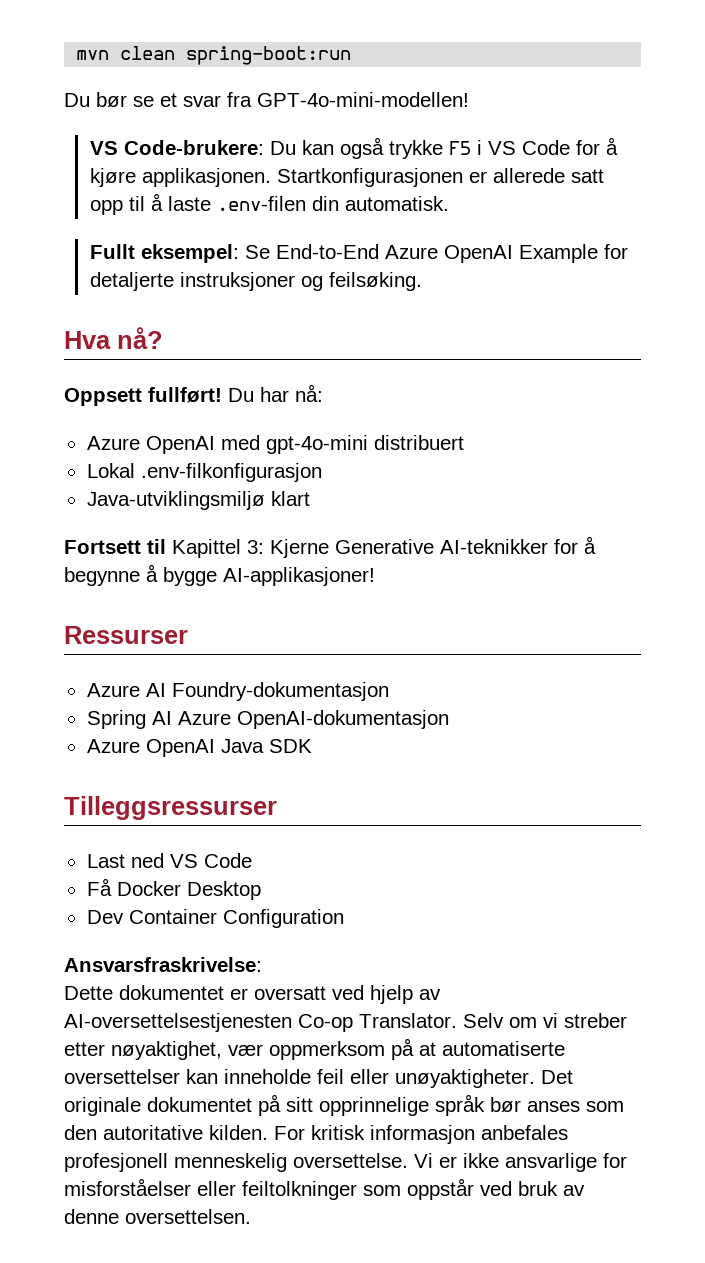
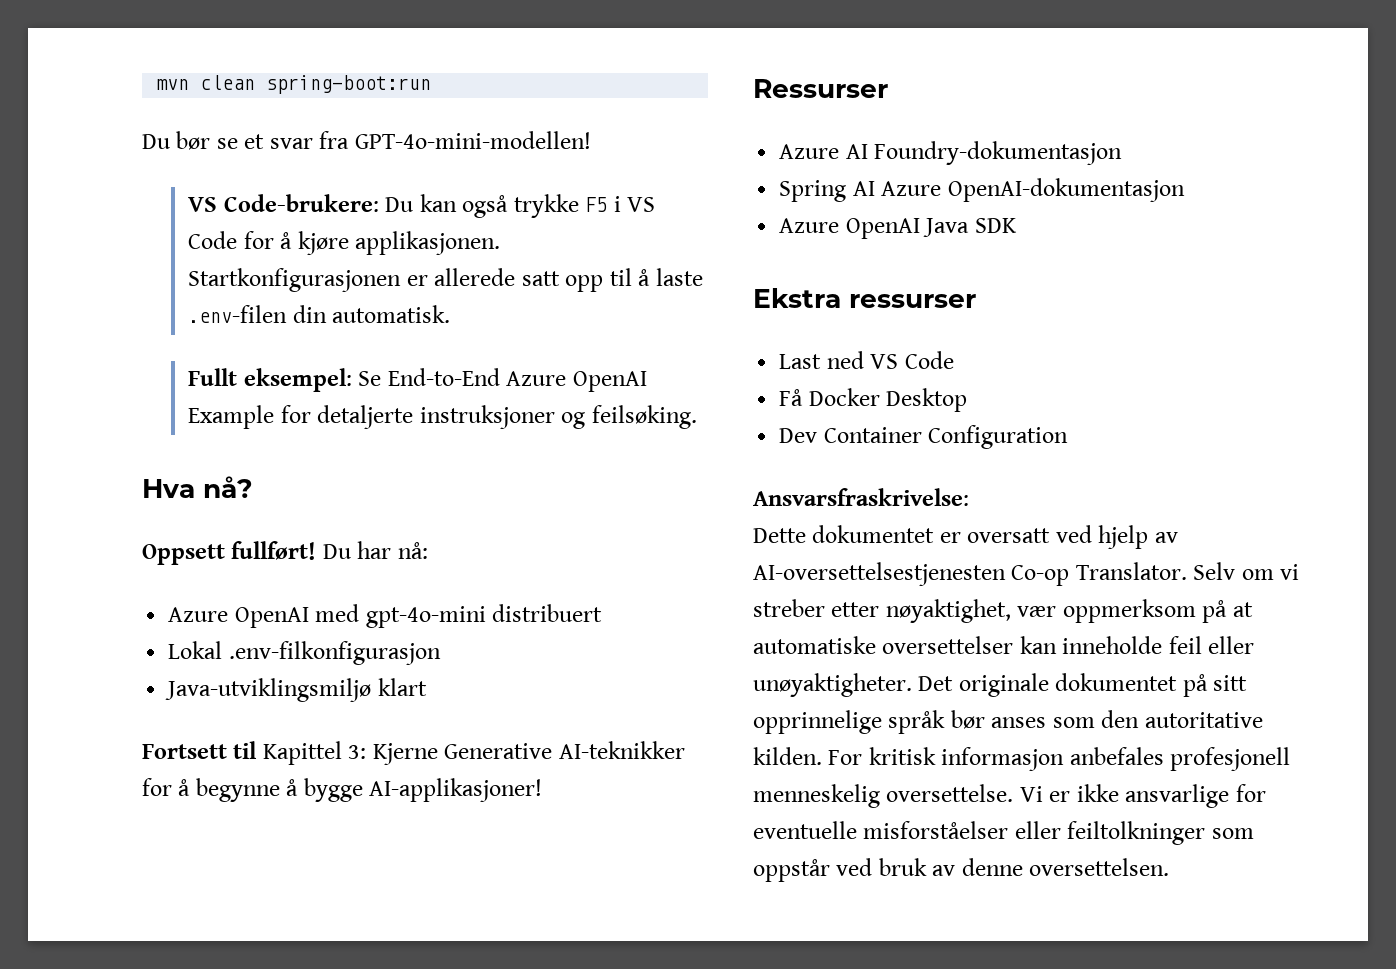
- Tilleggsressurser
+ Ekstra ressurser
- Selv om vi streber etter nøyaktighet, vær oppmerksom på at automatiserte oversettelser kan inneholde feil eller unøyaktigheter.
+ Selv om vi streber etter nøyaktighet, vær oppmerksom på at automatiske oversettelser kan inneholde feil eller unøyaktigheter.
- Vi er ikke ansvarlige for misforståelser eller feiltolkninger som oppstår ved bruk av denne oversettelsen.
+ Vi er ikke ansvarlige for eventuelle misforståelser eller feiltolkninger som oppstår ved bruk av denne oversettelsen.

